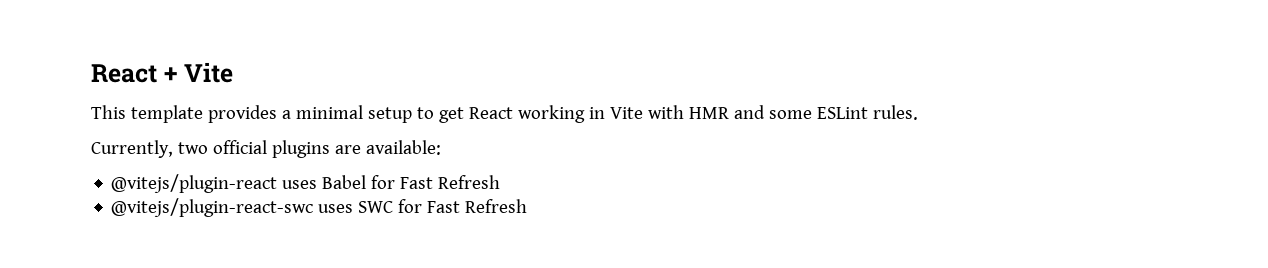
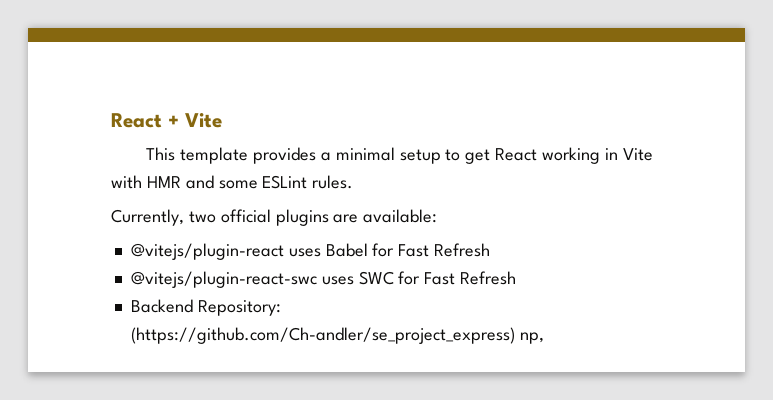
+ Backend Repository: (https://github.com/Ch-andler/se_project_express) np,

